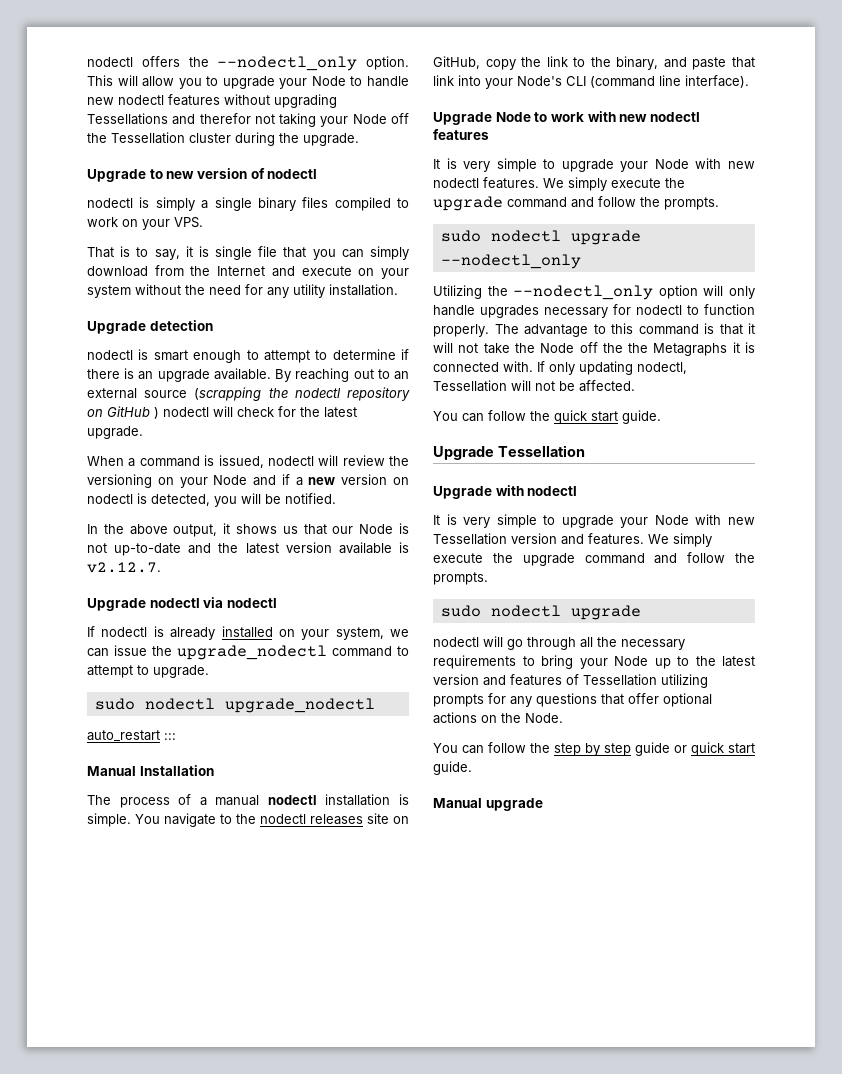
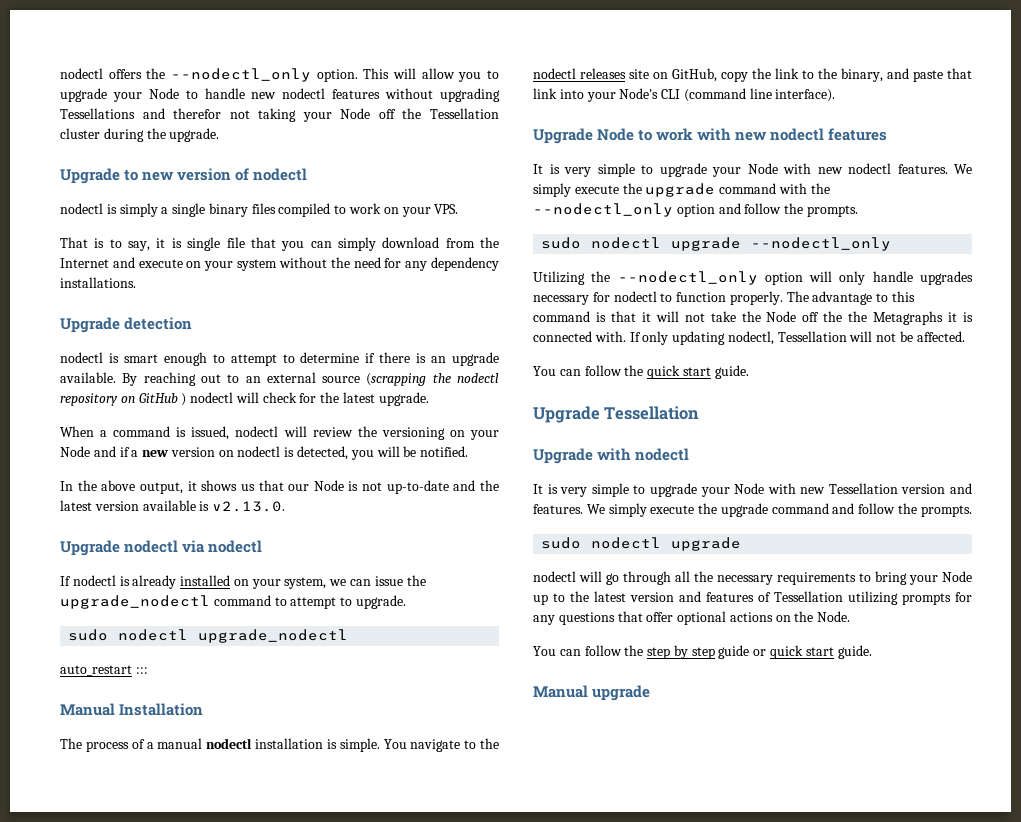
- That is to say, it is single file that you can simply download from the Internet and execute on your system without the need for any utility installation.
+ That is to say, it is single file that you can simply download from the Internet and execute on your system without the need for any dependency installations.
- In the above output, it shows us that our Node is not up-to-date and the latest version available is v2.12.7.
+ In the above output, it shows us that our Node is not up-to-date and the latest version available is v2.13.0.
- It is very simple to upgrade your Node with new nodectl features. We simply execute the upgrade command and follow the prompts.
+ It is very simple to upgrade your Node with new nodectl features. We simply execute the upgrade command with the --nodectl_only option and follow the prompts.

